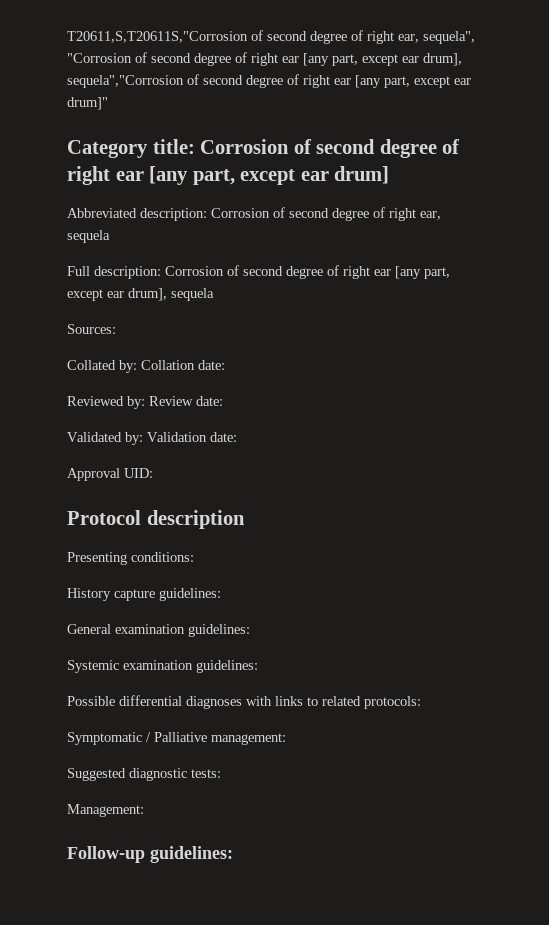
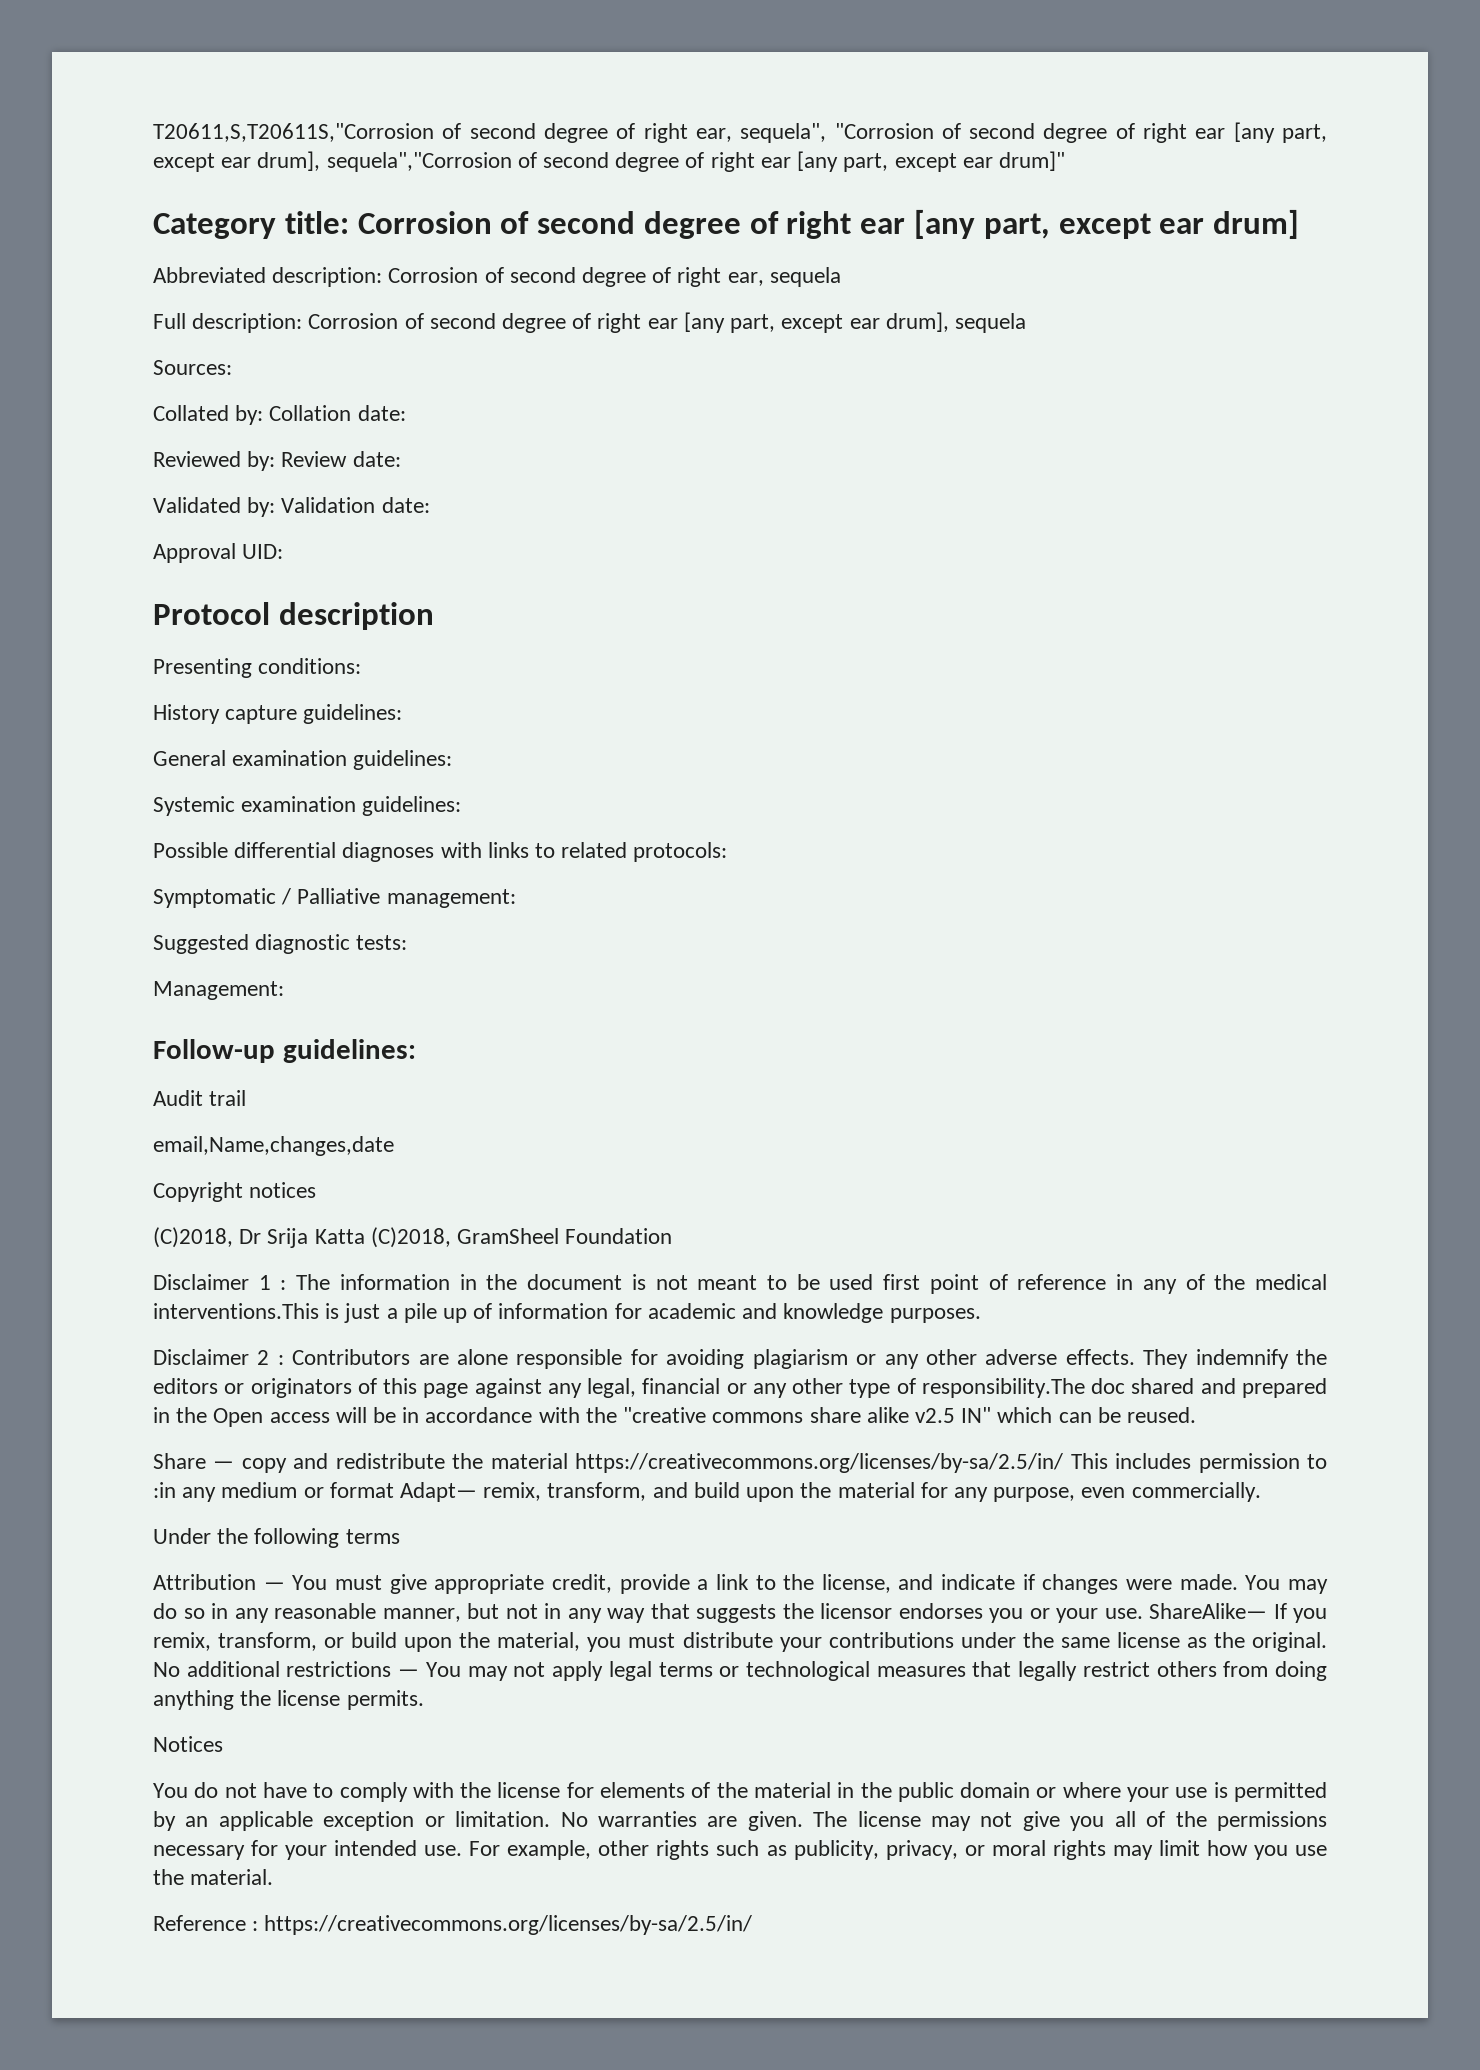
+ Audit trail
+ email,Name,changes,date
+ Copyright notices
+ (C)2018, Dr Srija Katta (C)2018, GramSheel Foundation
+ Disclaimer 1 : The information in the document is not meant to be used first point of reference in any of the medical interventions.This is just a pile up of information for academic and knowledge purposes.
+ Disclaimer 2 : Contributors are alone responsible for avoiding plagiarism or any other adverse effects. They indemnify the editors or originators of this page against any legal, financial or any other type of responsibility.The doc shared and prepared in the Open access will be in accordance with the "creative commons share alike v2.5 IN" which can be reused.
+ Share — copy and redistribute the material https://creativecommons.org/licenses/by-sa/2.5/in/ This includes permission to :in any medium or format Adapt— remix, transform, and build upon the material for any purpose, even commercially.
+ Under the following terms
+ Attribution — You must give appropriate credit, provide a link to the license, and indicate if changes were made. You may do so in any reasonable manner, but not in any way that suggests the licensor endorses you or your use. ShareAlike— If you remix, transform, or build upon the material, you must distribute your contributions under the same license as the original. No additional restrictions — You may not apply legal terms or technological measures that legally restrict others from doing anything the license permits.
+ Notices
+ You do not have to comply with the license for elements of the material in the public domain or where your use is permitted by an applicable exception or limitation. No warranties are given. The license may not give you all of the permissions necessary for your intended use. For example, other rights such as publicity, privacy, or moral rights may limit how you use the material.
+ Reference : https://creativecommons.org/licenses/by-sa/2.5/in/

